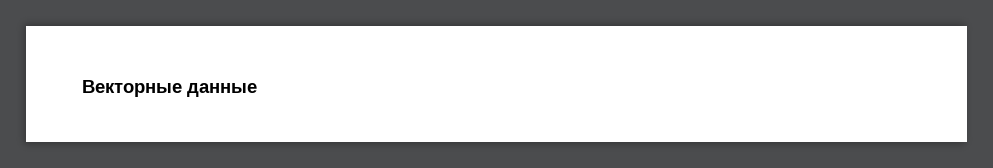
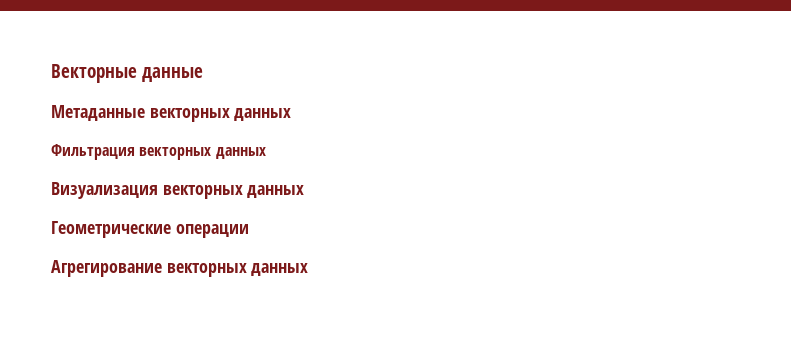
+ Метаданные векторных данных
+ Фильтрация векторных данных
+ Визуализация векторных данных
+ Геометрические операции
+ Агрегирование векторных данных

